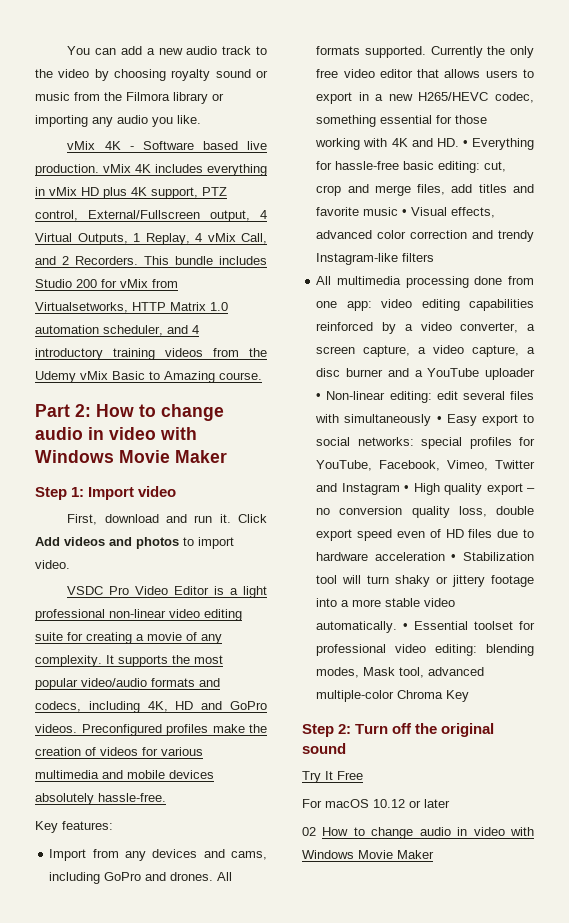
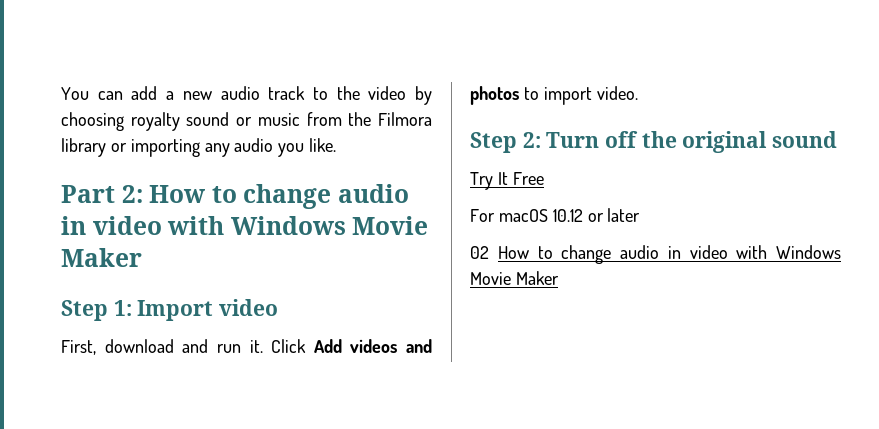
- vMix 4K - Software based live production. vMix 4K includes everything in vMix HD plus 4K support, PTZ control, External/Fullscreen output, 4 Virtual Outputs, 1 Replay, 4 vMix Call, and 2 Recorders. This bundle includes Studio 200 for vMix from Virtualsetworks, HTTP Matrix 1.0 automation scheduler, and 4 introductory training videos from the Udemy vMix Basic to Amazing course.
- VSDC Pro Video Editor is a light professional non-linear video editing suite for creating a movie of any complexity. It supports the most popular video/audio formats and codecs, including 4K, HD and GoPro videos. Preconfigured profiles make the creation of videos for various multimedia and mobile devices absolutely hassle-free.
- Key features:
- Import from any devices and cams, including GoPro and drones. All formats supported. Сurrently the only free video editor that allows users to export in a new H265/HEVC codec, something essential for those working with 4K and HD. • Everything for hassle-free basic editing: cut, crop and merge files, add titles and favorite music • Visual effects, advanced color correction and trendy Instagram-like filters
- All multimedia processing done from one app: video editing capabilities reinforced by a video converter, a screen capture, a video capture, a disc burner and a YouTube uploader • Non-linear editing: edit several files with simultaneously • Easy export to social networks: special profiles for YouTube, Facebook, Vimeo, Twitter and Instagram • High quality export – no conversion quality loss, double export speed even of HD files due to hardware acceleration • Stabilization tool will turn shaky or jittery footage into a more stable video automatically. • Essential toolset for professional video editing: blending modes, Mask tool, advanced multiple-color Chroma Key

